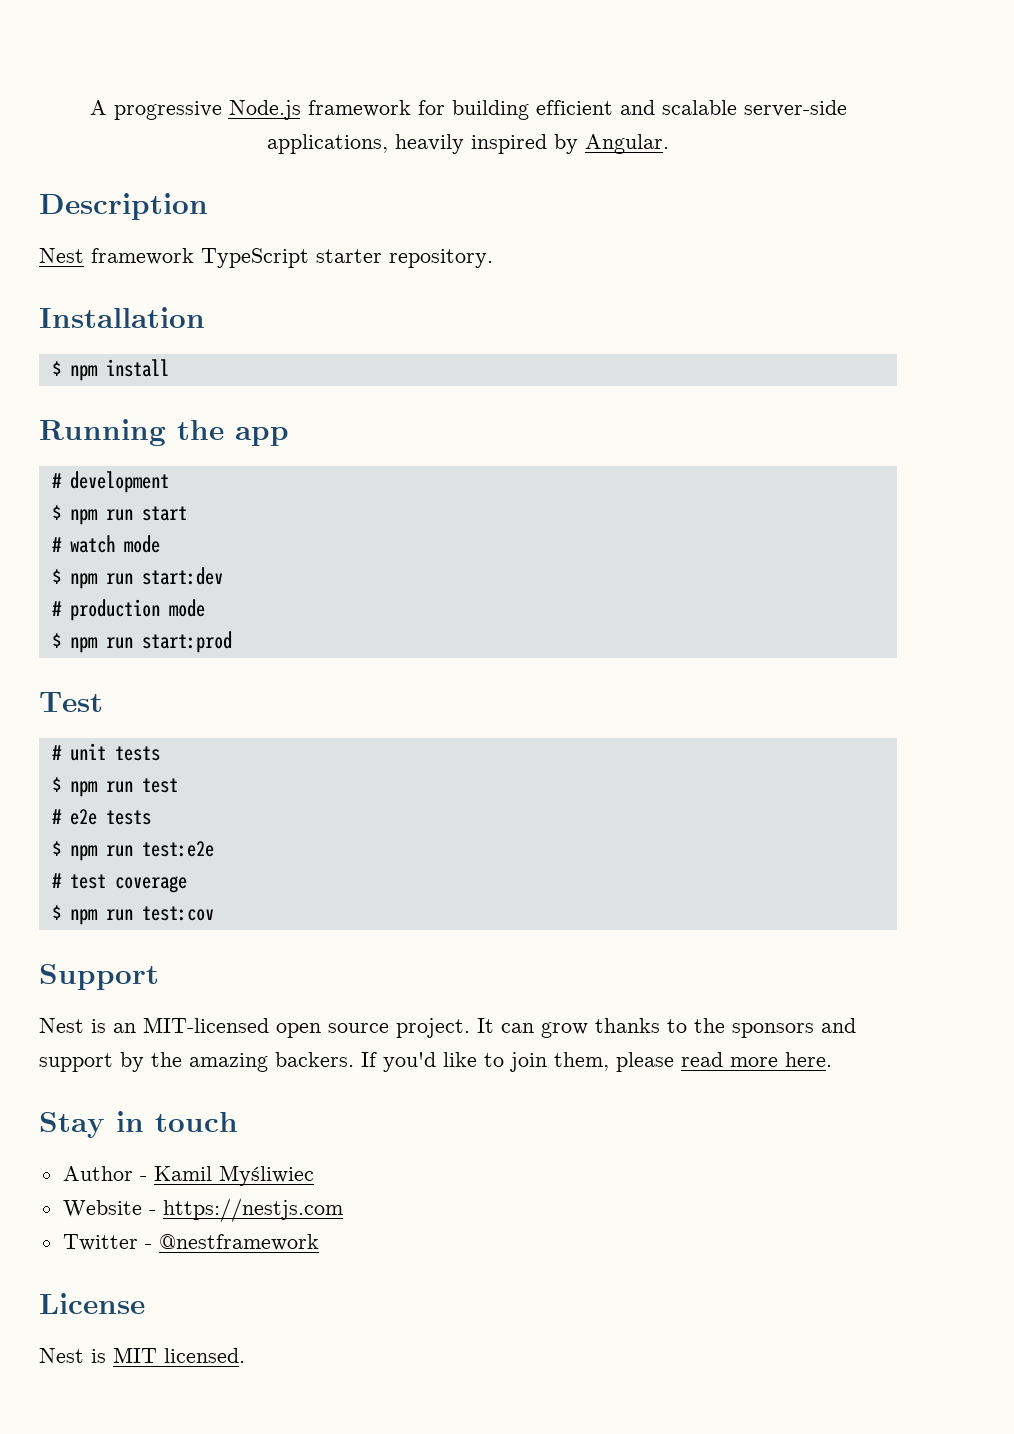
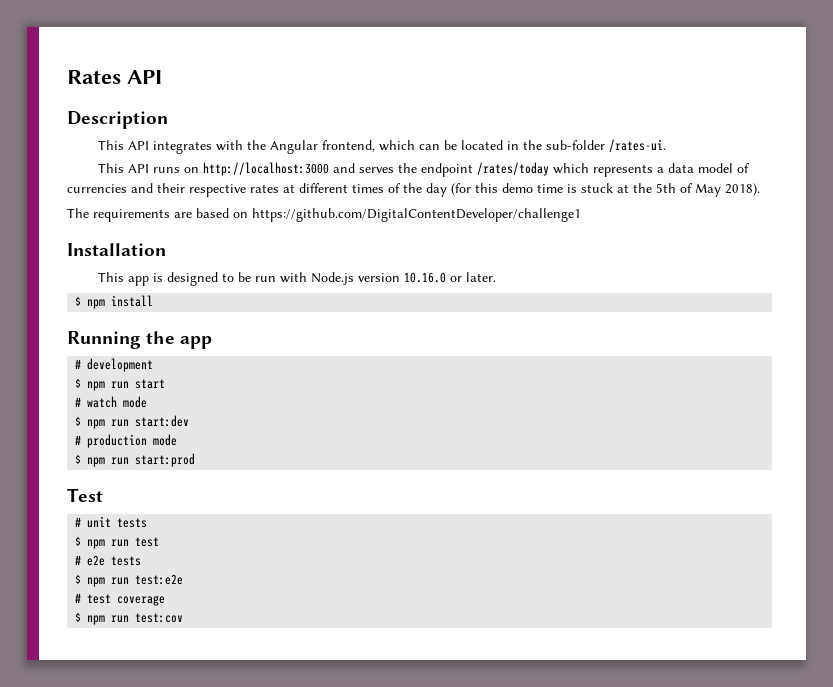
- A progressive Node.js framework for building efficient and scalable server-side applications, heavily inspired by Angular.
+ Rates API
  Description
- Nest framework TypeScript starter repository.
+ This API integrates with the Angular frontend, which can be located in the sub-folder /rates-ui.
+ This API runs on http://localhost:3000 and serves the endpoint /rates/today which represents a data model of currencies and their respective rates at different times of the day (for this demo time is stuck at the 5th of May 2018).
+ The requirements are based on https://github.com/DigitalContentDeveloper/challenge1
  Installation
+ This app is designed to be run with Node.js version 10.16.0 or later.
- Support
- Nest is an MIT-licensed open source project. It can grow thanks to the sponsors and support by the amazing backers. If you'd like to join them, please read more here.
- Stay in touch
- Author - Kamil Myśliwiec
- Website - https://nestjs.com
- Twitter - @nestframework
- License
- Nest is MIT licensed.

